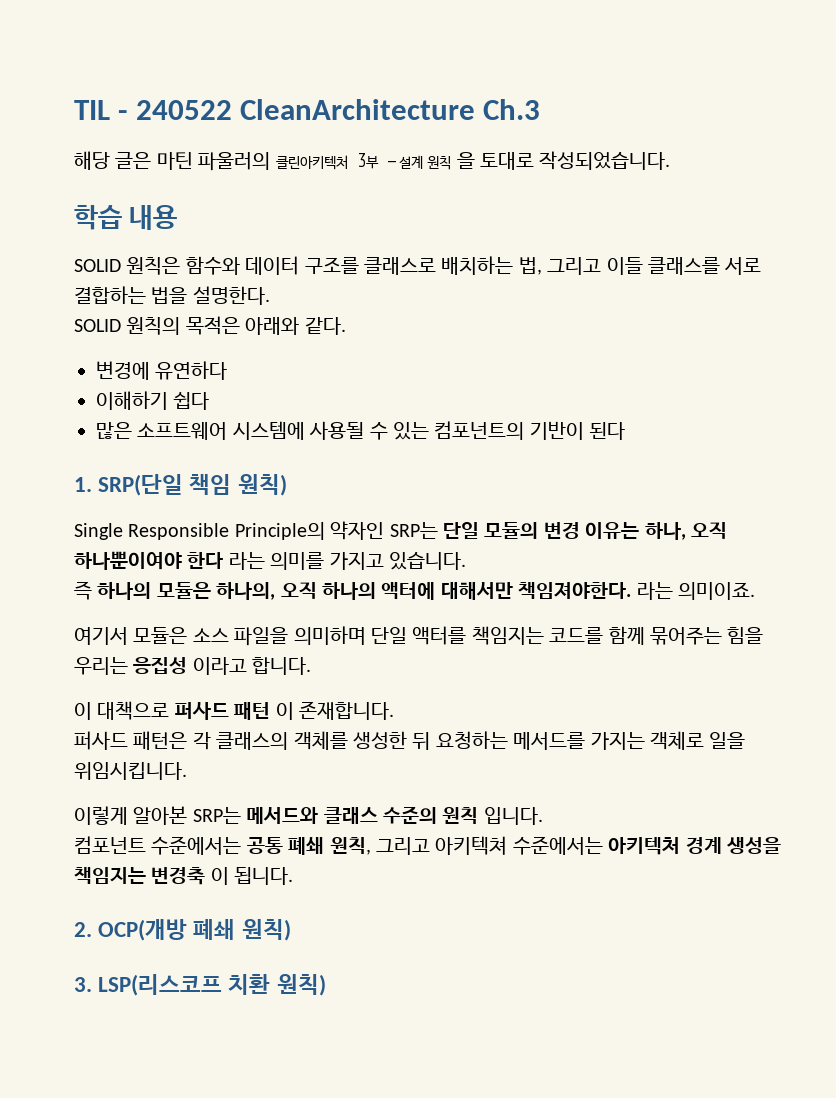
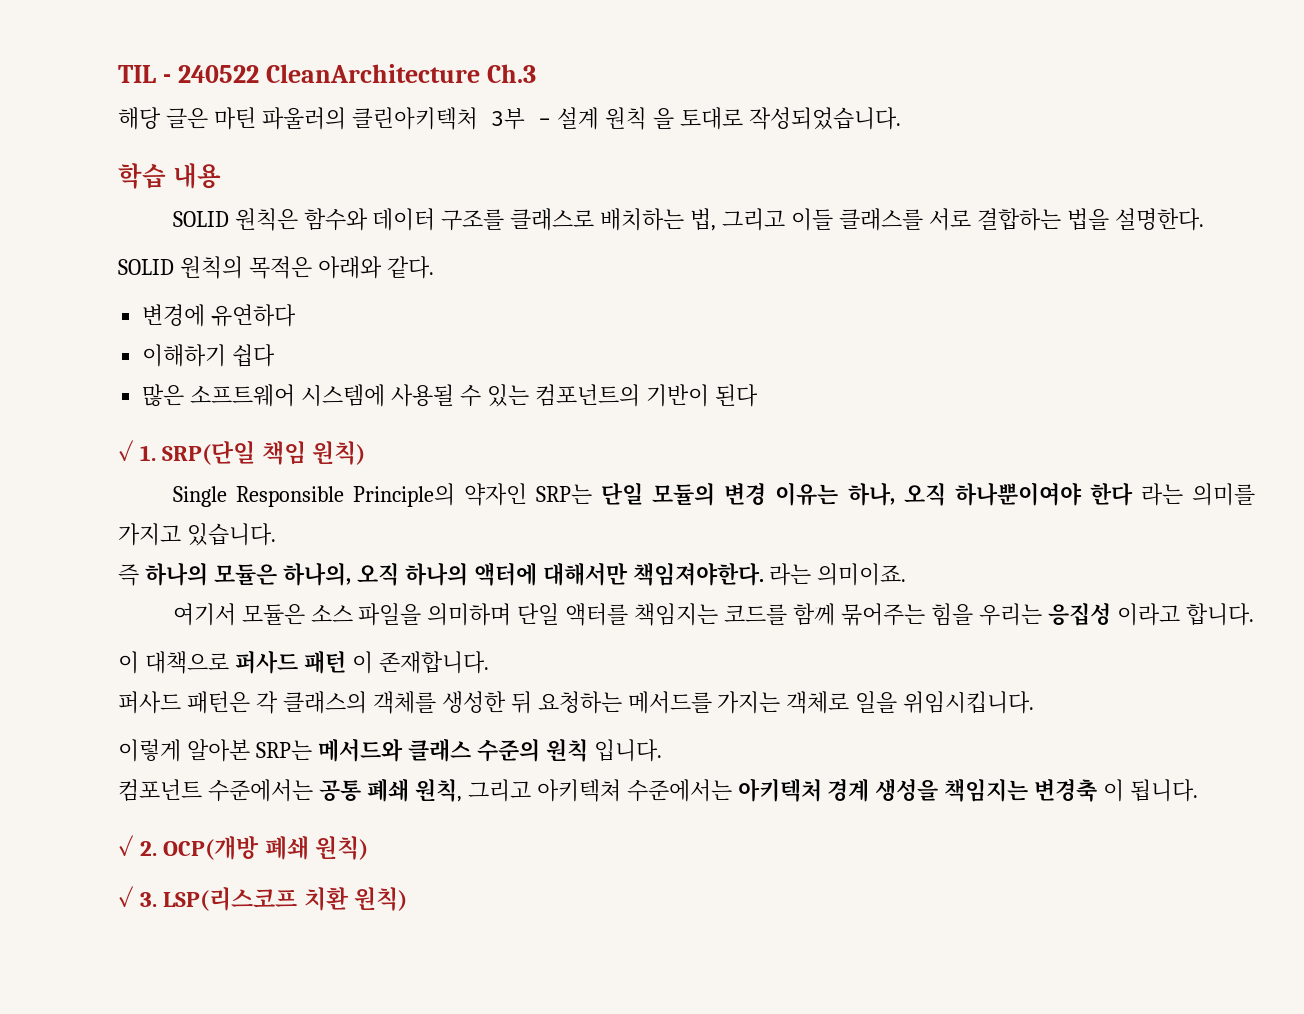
- 1. SRP(단일 책임 원칙)
+ ✓ 1. SRP(단일 책임 원칙)
- 2. OCP(개방 폐쇄 원칙)
+ ✓ 2. OCP(개방 폐쇄 원칙)
- 3. LSP(리스코프 치환 원칙)
+ ✓ 3. LSP(리스코프 치환 원칙)

